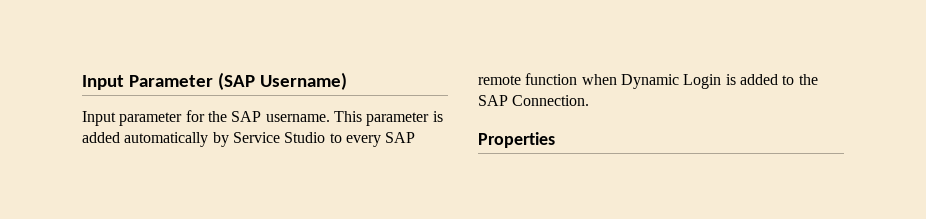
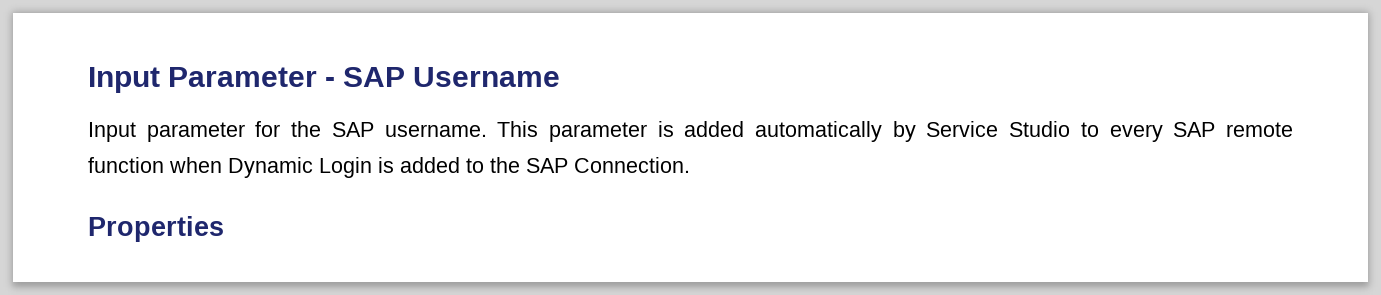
- Input Parameter (SAP Username)
+ Input Parameter - SAP Username

